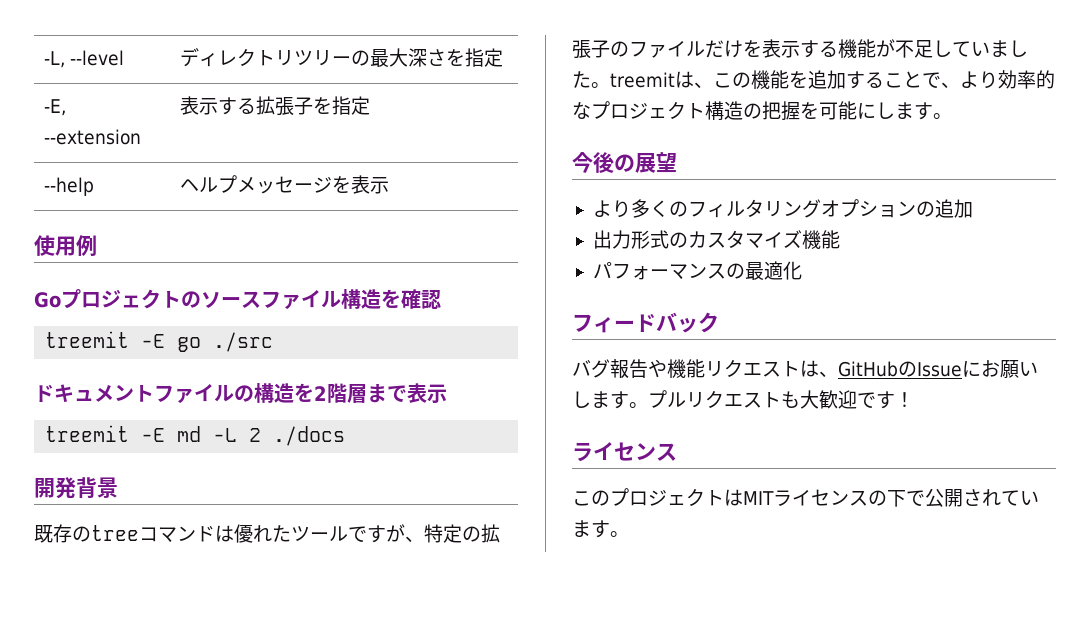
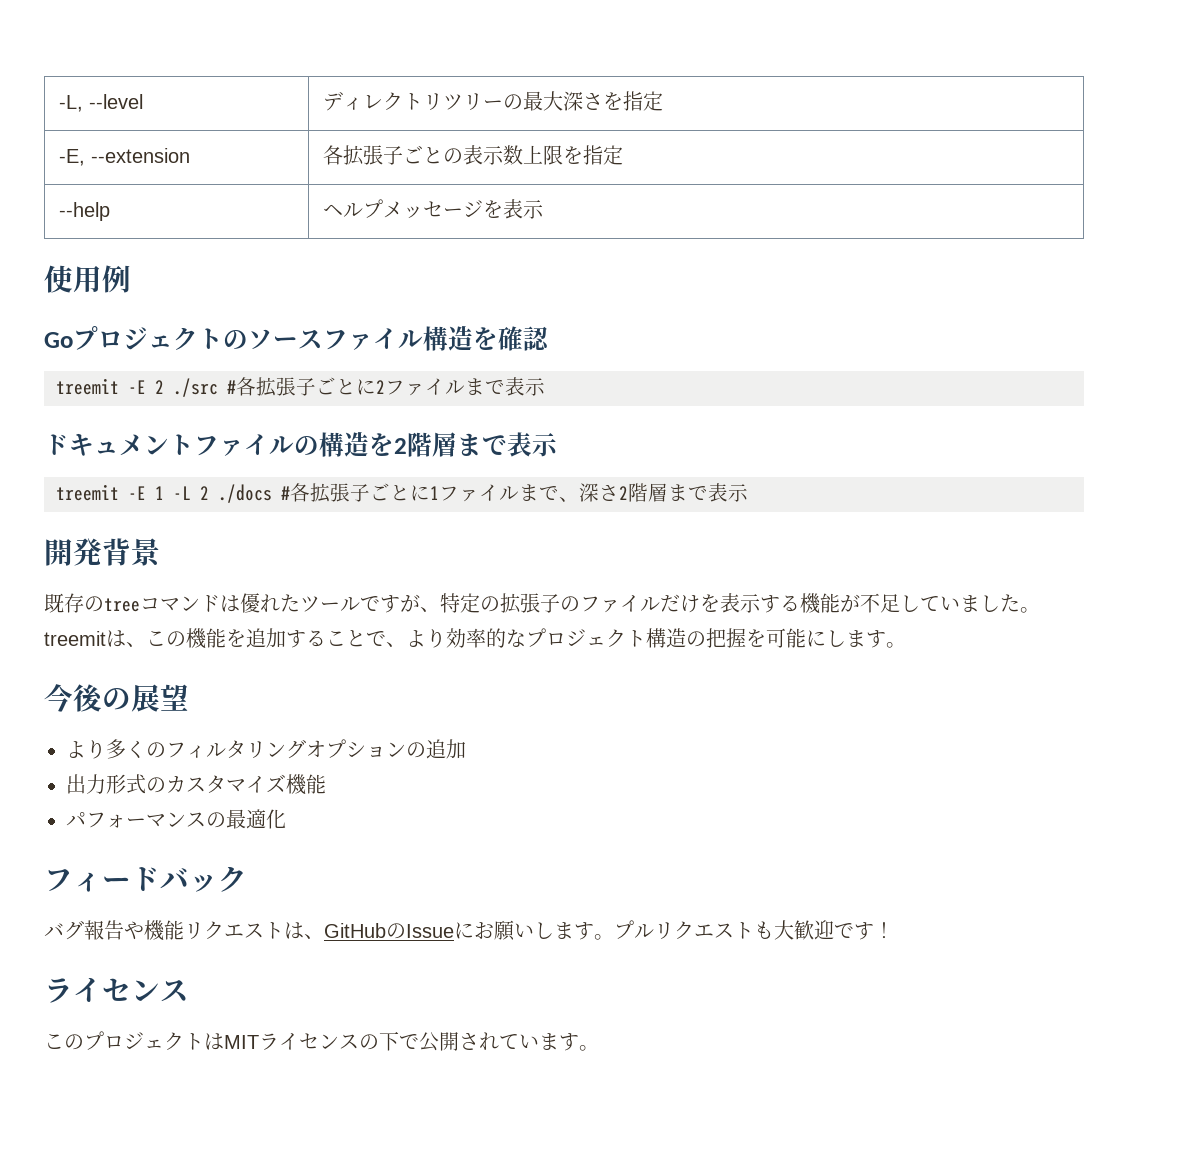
- -E, --extension | 表示する拡張子を指定
+ -E, --extension | 各拡張子ごとの表示数上限を指定
- treemit -E go ./src
+ treemit -E 2 ./src #各拡張子ごとに2ファイルまで表示
- treemit -E md -L 2 ./docs
+ treemit -E 1 -L 2 ./docs #各拡張子ごとに1ファイルまで、深さ2階層まで表示

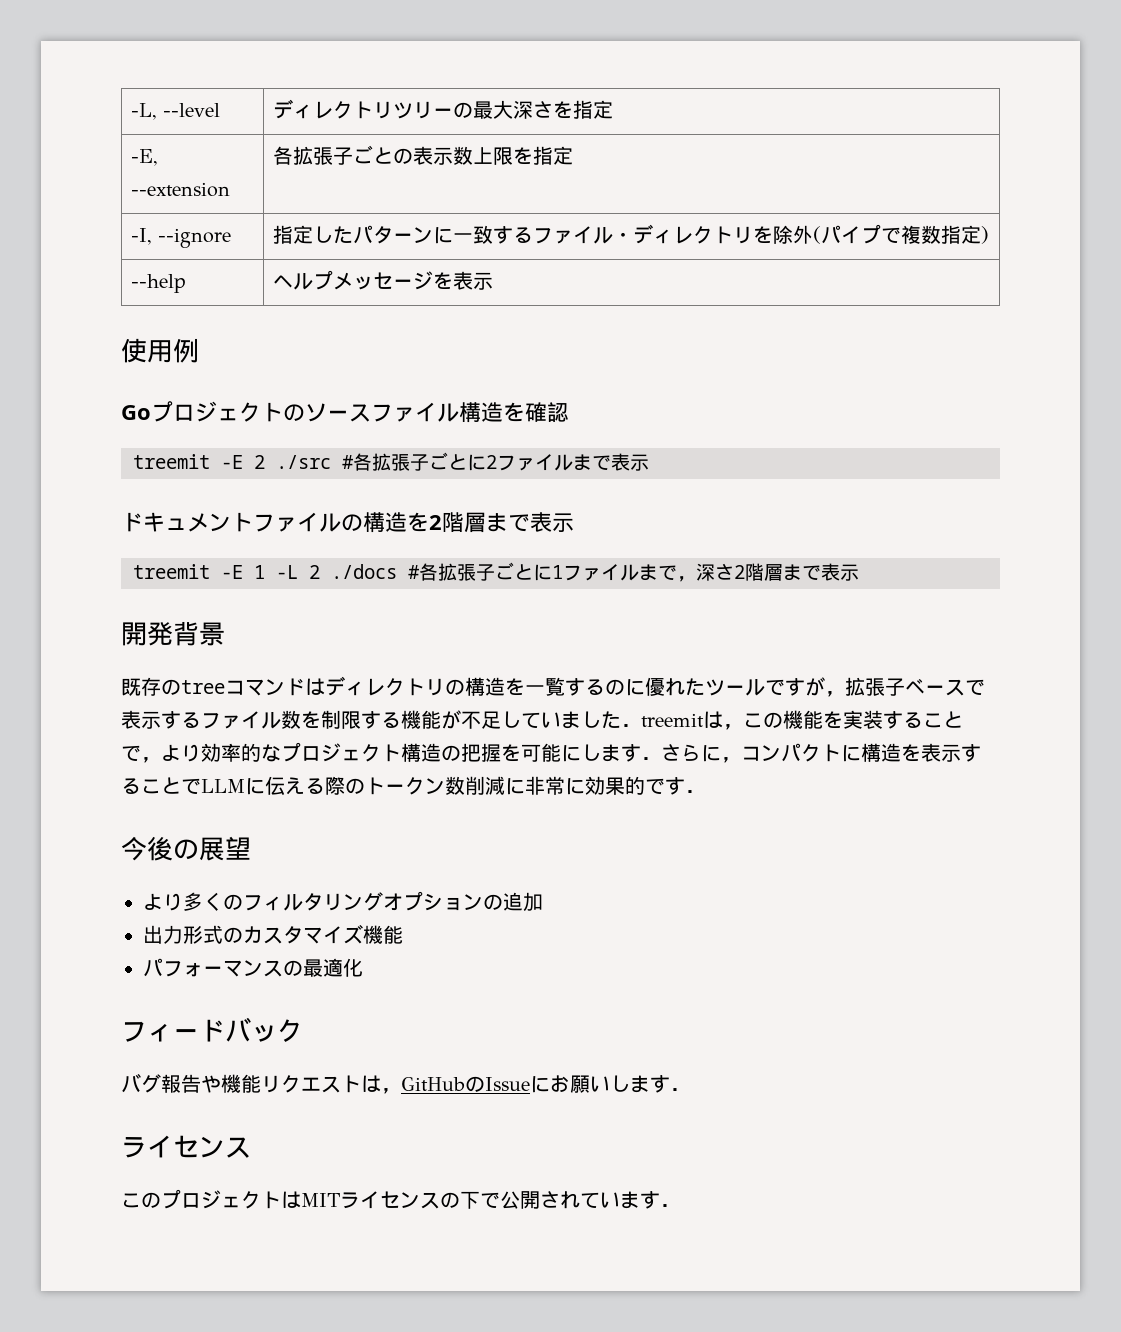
+ -I, --ignore | 指定したパターンに一致するファイル・ディレクトリを除外(パイプで複数指定)
- treemit -E 1 -L 2 ./docs #各拡張子ごとに1ファイルまで、深さ2階層まで表示
+ treemit -E 1 -L 2 ./docs #各拡張子ごとに1ファイルまで，深さ2階層まで表示
- 既存のtreeコマンドは優れたツールですが、特定の拡張子のファイルだけを表示する機能が不足していました。treemitは、この機能を追加することで、より効率的なプロジェクト構造の把握を可能にします。
+ 既存のtreeコマンドはディレクトリの構造を一覧するのに優れたツールですが，拡張子ベースで表示するファイル数を制限する機能が不足していました．treemitは，この機能を実装することで，より効率的なプロジェクト構造の把握を可能にします．さらに，コンパクトに構造を表示することでLLMに伝える際のトークン数削減に非常に効果的です．
- バグ報告や機能リクエストは、GitHubのIssueにお願いします。プルリクエストも大歓迎です！
+ バグ報告や機能リクエストは，GitHubのIssueにお願いします．
- このプロジェクトはMITライセンスの下で公開されています。
+ このプロジェクトはMITライセンスの下で公開されています．

